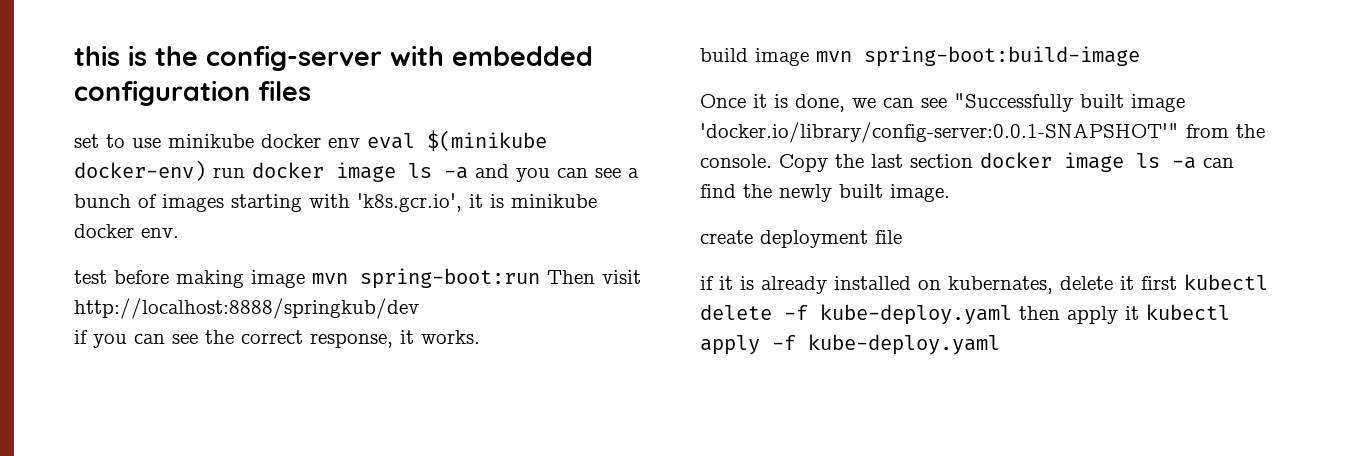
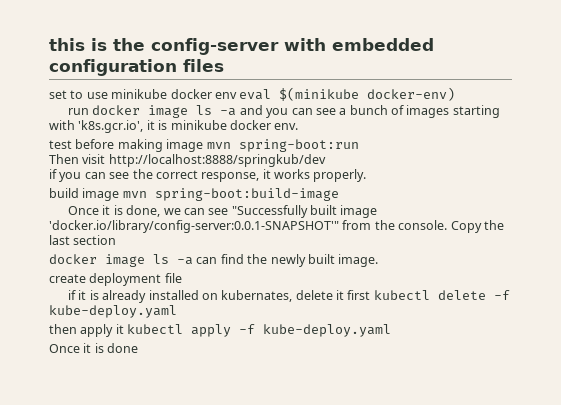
- set to use minikube docker env eval $(minikube docker-env) run docker image ls -a and you can see a bunch of images starting with 'k8s.gcr.io', it is minikube docker env.
+ set to use minikube docker env eval $(minikube docker-env)
+ run docker image ls -a and you can see a bunch of images starting with 'k8s.gcr.io', it is minikube docker env.
- test before making image mvn spring-boot:run Then visit http://localhost:8888/springkub/dev
+ test before making image mvn spring-boot:run
+ Then visit http://localhost:8888/springkub/dev
- if you can see the correct response, it works.
+ if you can see the correct response, it works properly.
- Copy the last section docker image ls -a can find the newly built image.
+ Copy the last section
+ docker image ls -a can find the newly built image.
- if it is already installed on kubernates, delete it first kubectl delete -f kube-deploy.yaml then apply it kubectl apply -f kube-deploy.yaml
+ if it is already installed on kubernates, delete it first kubectl delete -f kube-deploy.yaml
+ then apply it kubectl apply -f kube-deploy.yaml
+ Once it is done

